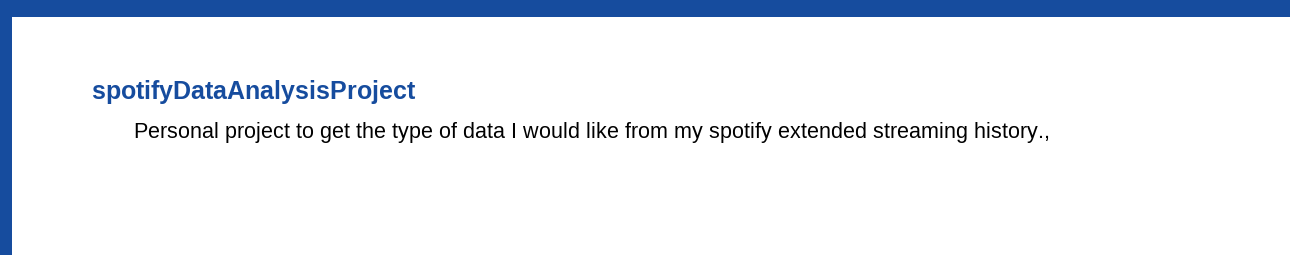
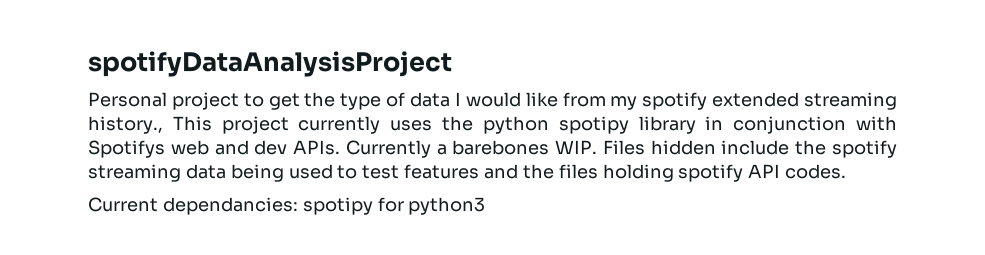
- Personal project to get the type of data I would like from my spotify extended streaming history.,
+ Personal project to get the type of data I would like from my spotify extended streaming history., This project currently uses the python spotipy library in conjunction with Spotifys web and dev APIs. Currently a barebones WIP. Files hidden include the spotify streaming data being used to test features and the files holding spotify API codes.
+ Current dependancies: spotipy for python3

